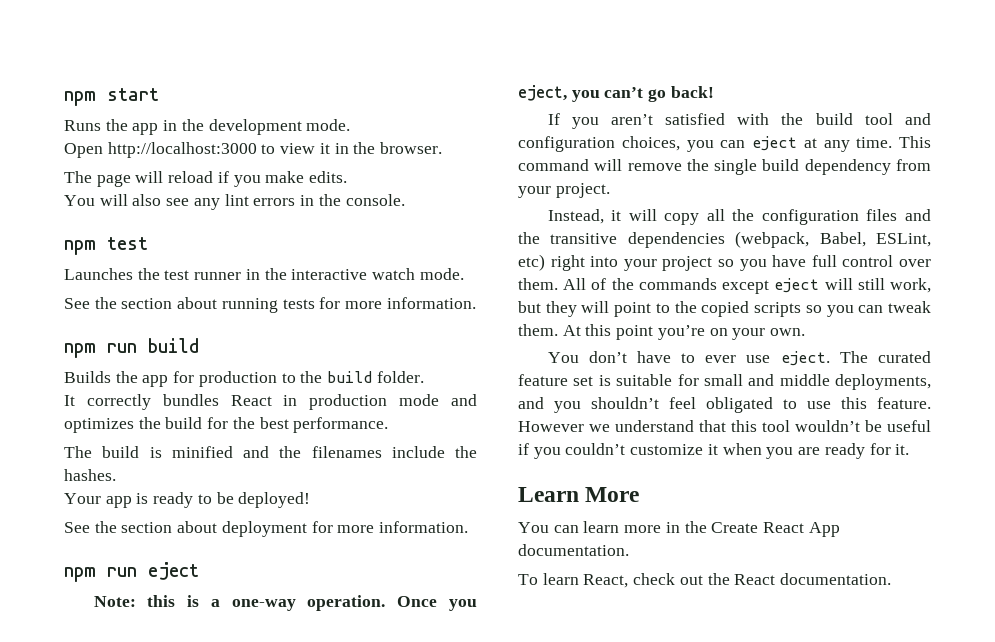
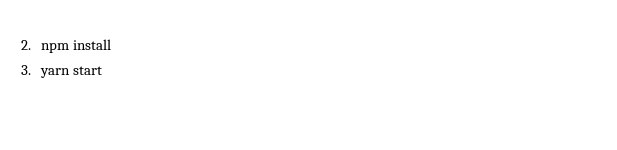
- npm start
- Runs the app in the development mode.
- Open http://localhost:3000 to view it in the browser.
- The page will reload if you make edits.
- You will also see any lint errors in the console.
- npm test
- Launches the test runner in the interactive watch mode.
- See the section about running tests for more information.
- npm run build
- Builds the app for production to the build folder.
- It correctly bundles React in production mode and optimizes the build for the best performance.
- The build is minified and the filenames include the hashes.
- Your app is ready to be deployed!
- See the section about deployment for more information.
- npm run eject
- Note: this is a one-way operation. Once you eject, you can’t go back!
- If you aren’t satisfied with the build tool and configuration choices, you can eject at any time. This command will remove the single build dependency from your project.
- Instead, it will copy all the configuration files and the transitive dependencies (webpack, Babel, ESLint, etc) right into your project so you have full control over them. All of the commands except eject will still work, but they will point to the copied scripts so you can tweak them. At this point you’re on your own.
- You don’t have to ever use eject. The curated feature set is suitable for small and middle deployments, and you shouldn’t feel obligated to use this feature. However we understand that this tool wouldn’t be useful if you couldn’t customize it when you are ready for it.
- Learn More
- You can learn more in the Create React App documentation.
- To learn React, check out the React documentation.
+ 2. npm install
+ 3. yarn start

